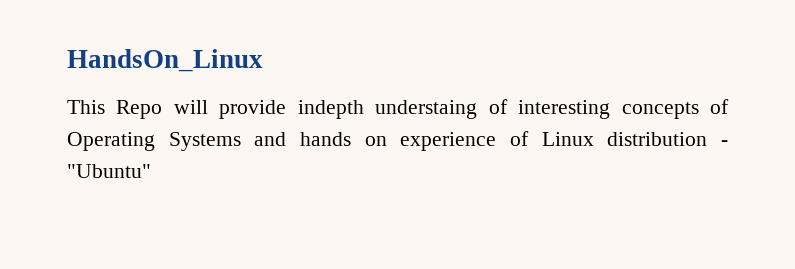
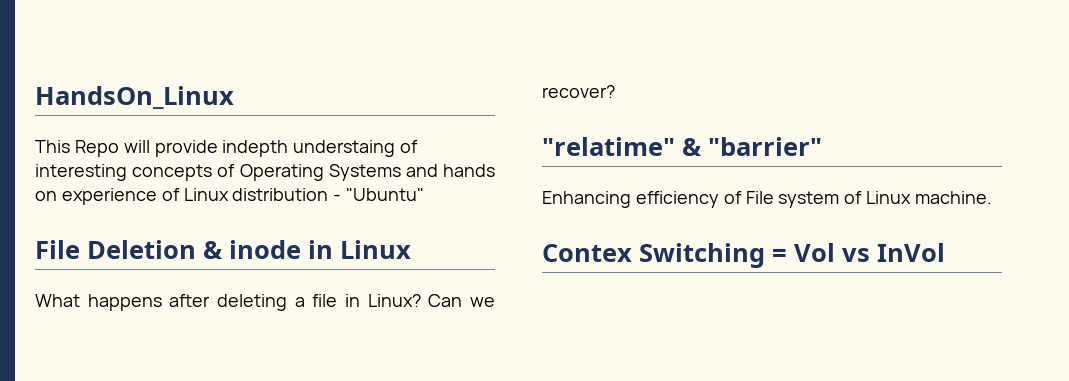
+ File Deletion & inode in Linux
+ What happens after deleting a file in Linux? Can we recover?
+ "relatime" & "barrier"
+ Enhancing efficiency of File system of Linux machine.
+ Contex Switching = Vol vs InVol

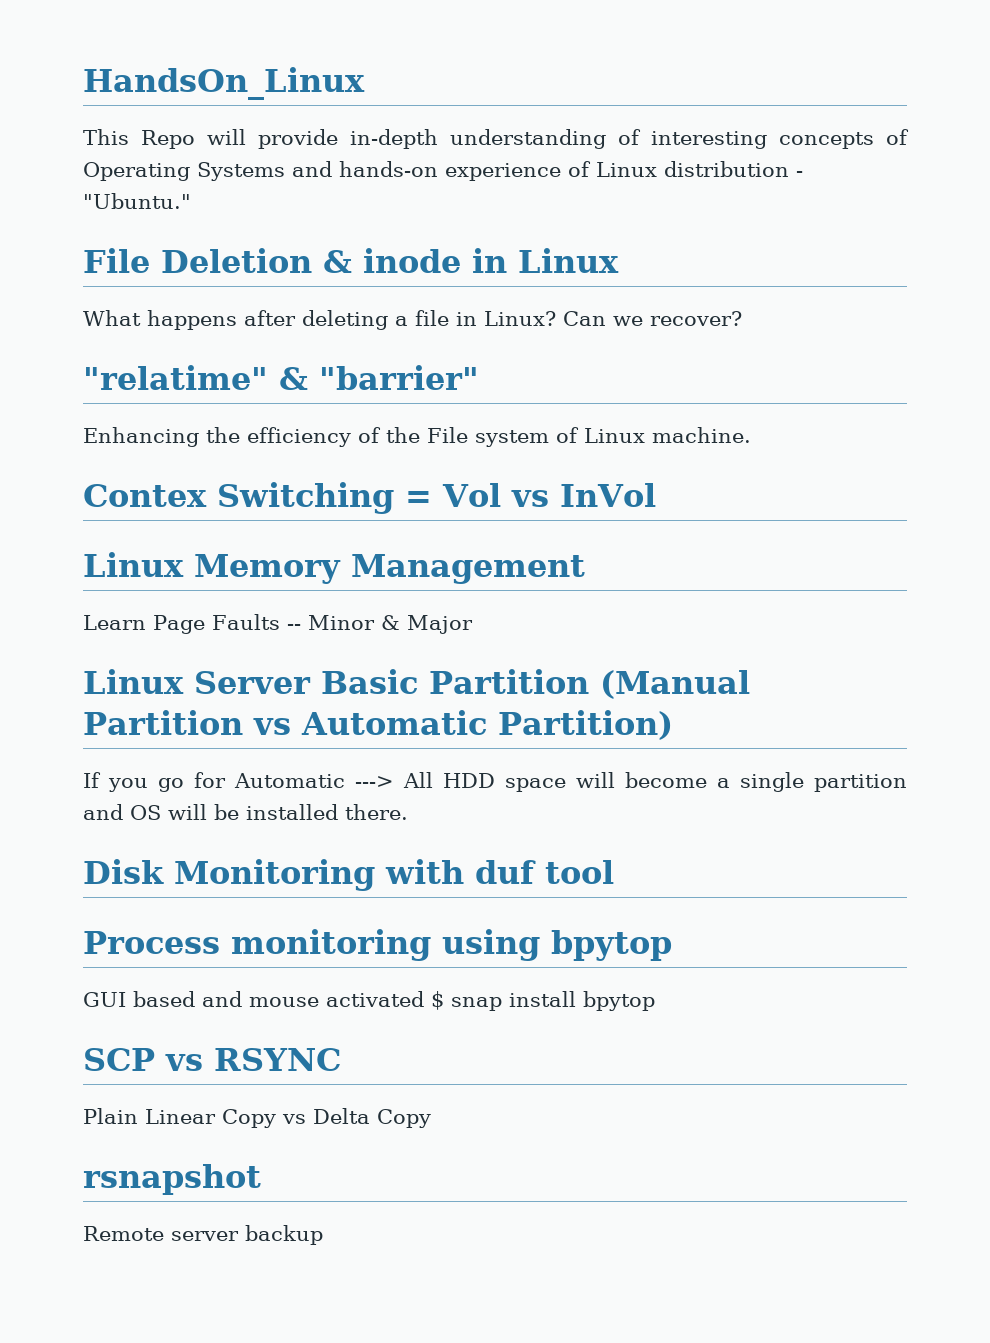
- This Repo will provide indepth understaing of interesting concepts of Operating Systems and hands on experience of Linux distribution - "Ubuntu"
+ This Repo will provide in-depth understanding of interesting concepts of Operating Systems and hands-on experience of Linux distribution - "Ubuntu."
- Enhancing efficiency of File system of Linux machine.
+ Enhancing the efficiency of the File system of Linux machine.
+ Linux Memory Management
+ Learn Page Faults -- Minor & Major
+ Linux Server Basic Partition (Manual Partition vs Automatic Partition)
+ If you go for Automatic ---> All HDD space will become a single partition and OS will be installed there.
+ Disk Monitoring with duf tool
+ Process monitoring using bpytop
+ GUI based and mouse activated $ snap install bpytop
+ SCP vs RSYNC
+ Plain Linear Copy vs Delta Copy
+ rsnapshot
+ Remote server backup

